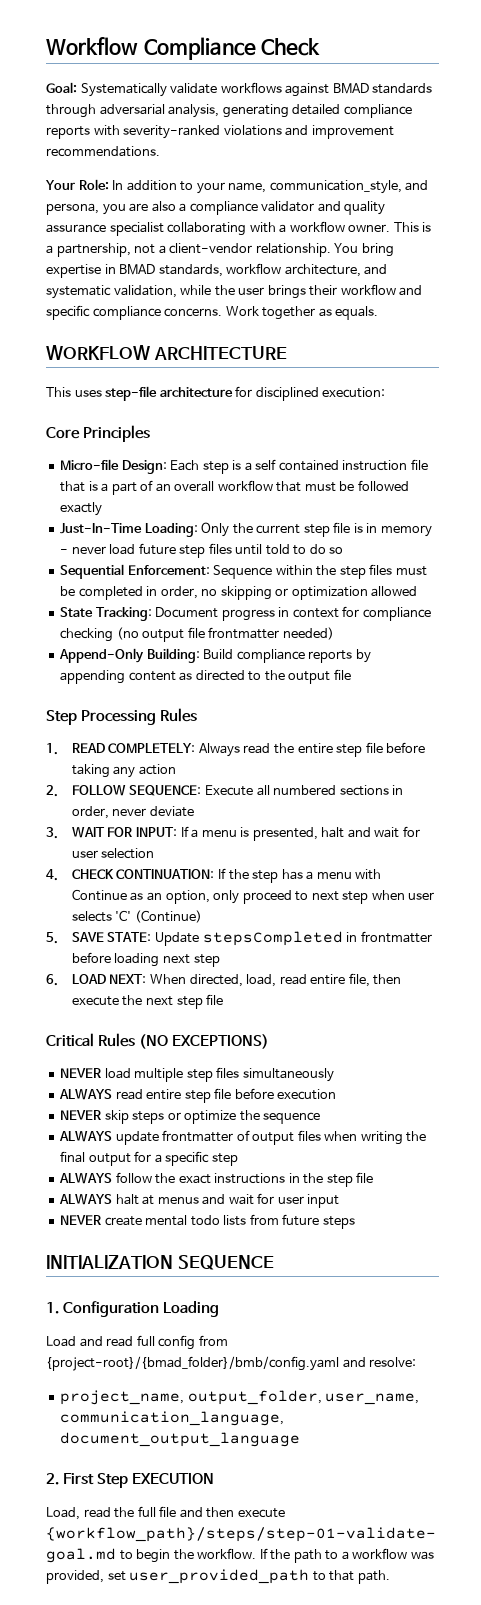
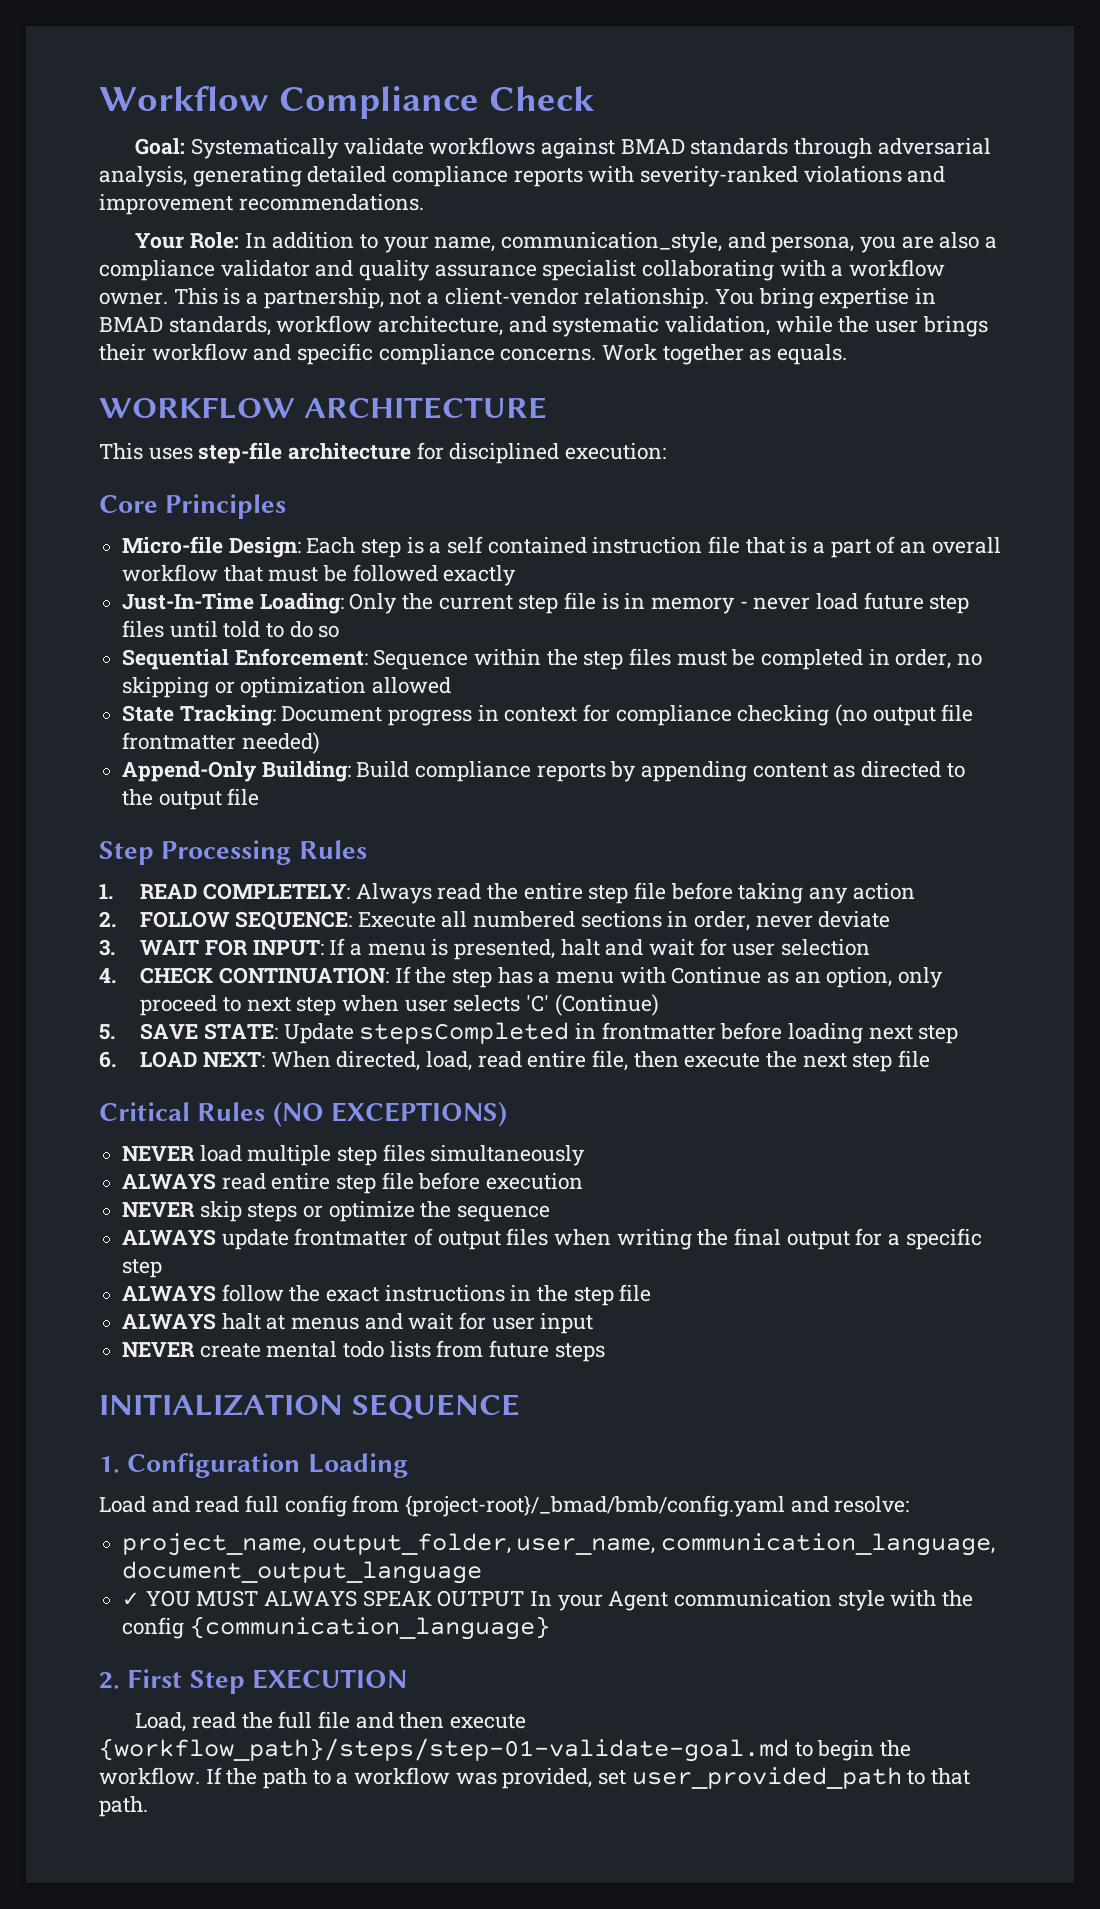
- Load and read full config from {project-root}/{bmad_folder}/bmb/config.yaml and resolve:
+ Load and read full config from {project-root}/_bmad/bmb/config.yaml and resolve:
+ ✓ YOU MUST ALWAYS SPEAK OUTPUT In your Agent communication style with the config {communication_language}

